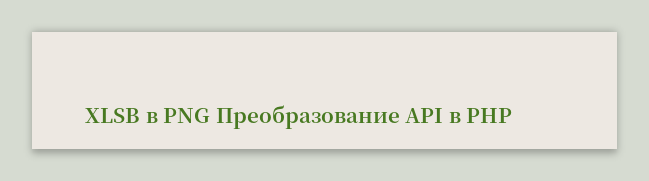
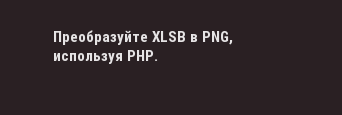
- XLSB в PNG Преобразование API в PHP
+ Преобразуйте XLSB в PNG, используя PHP.

